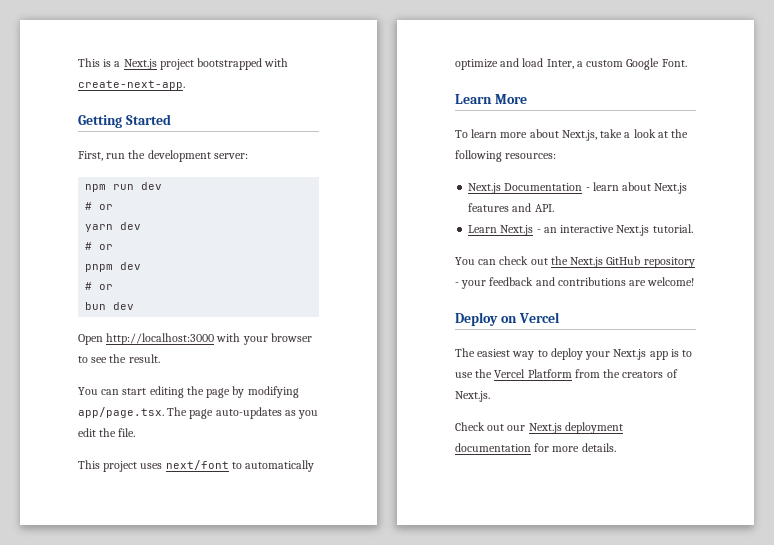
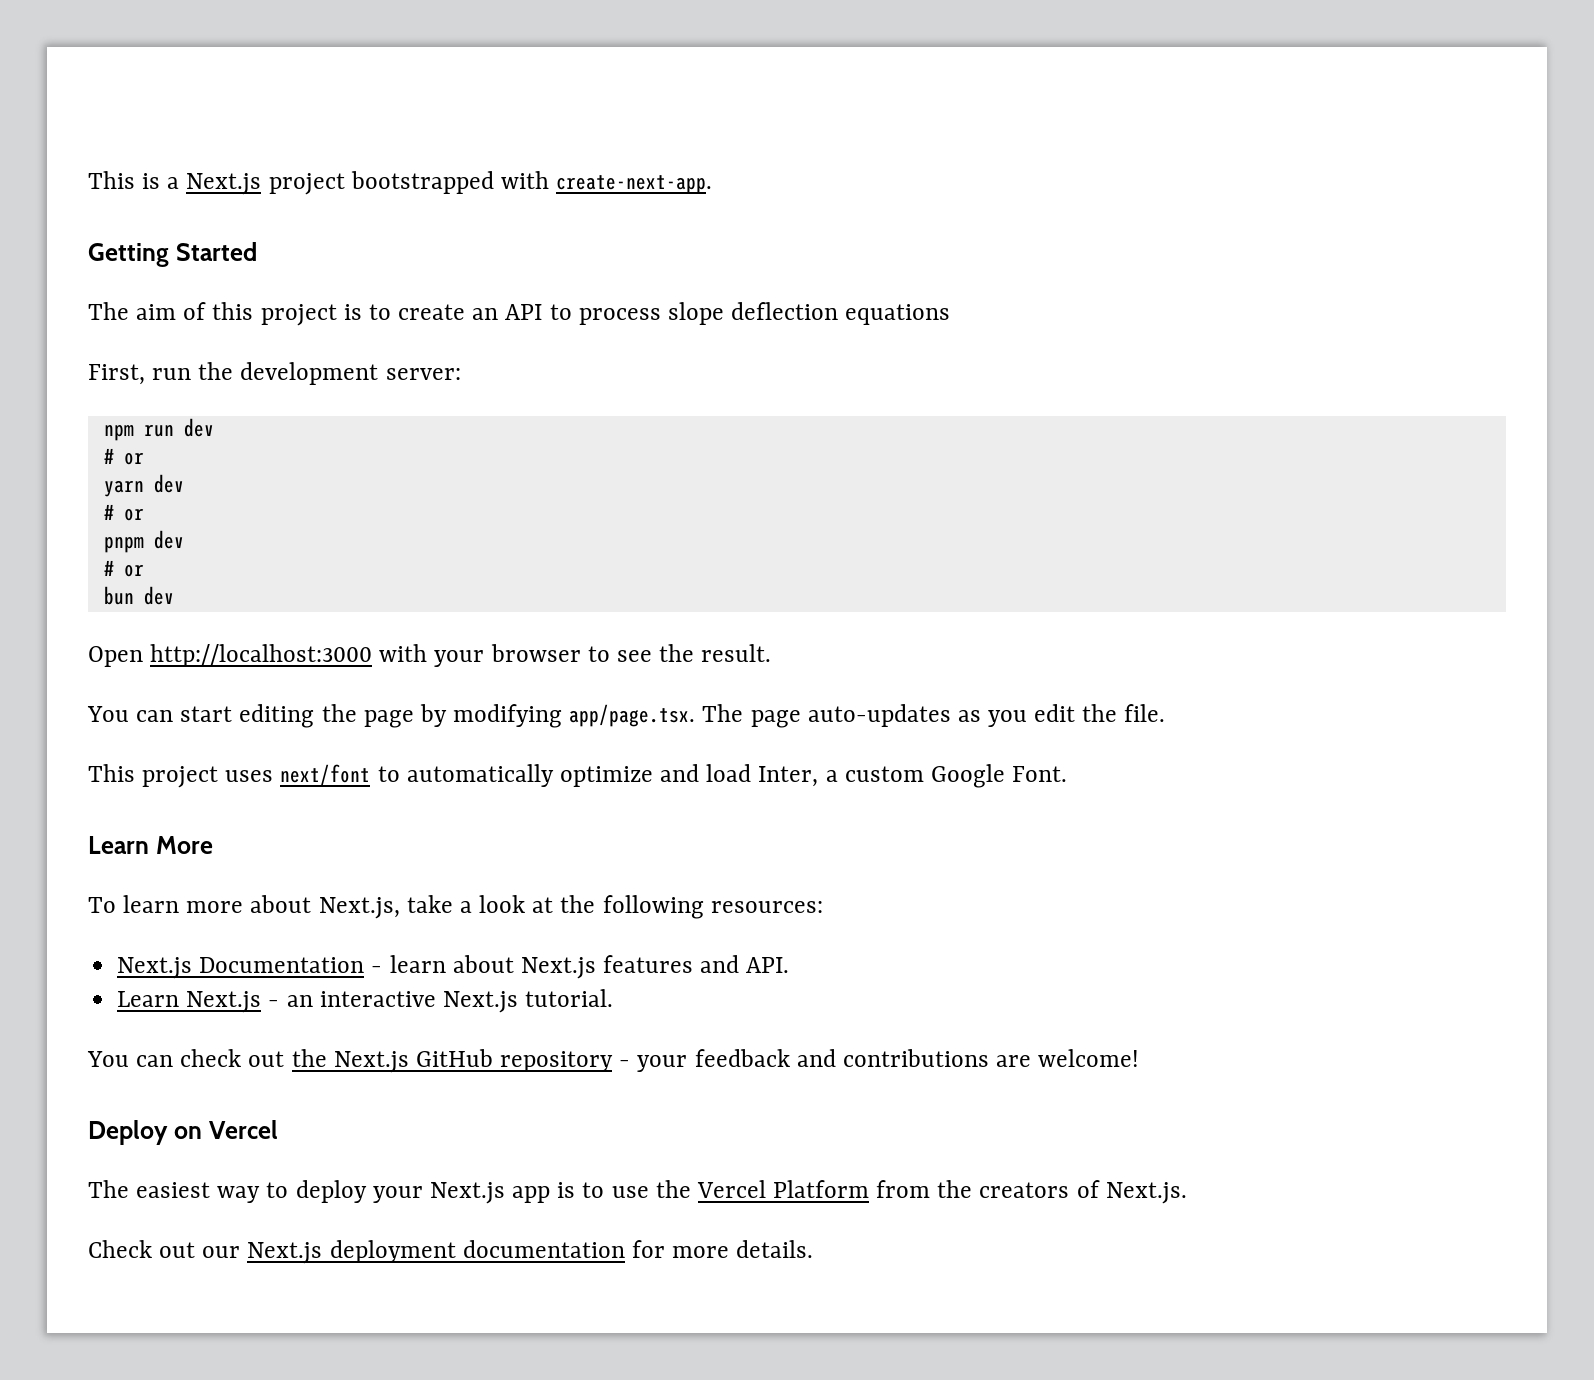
+ The aim of this project is to create an API to process slope deflection equations

